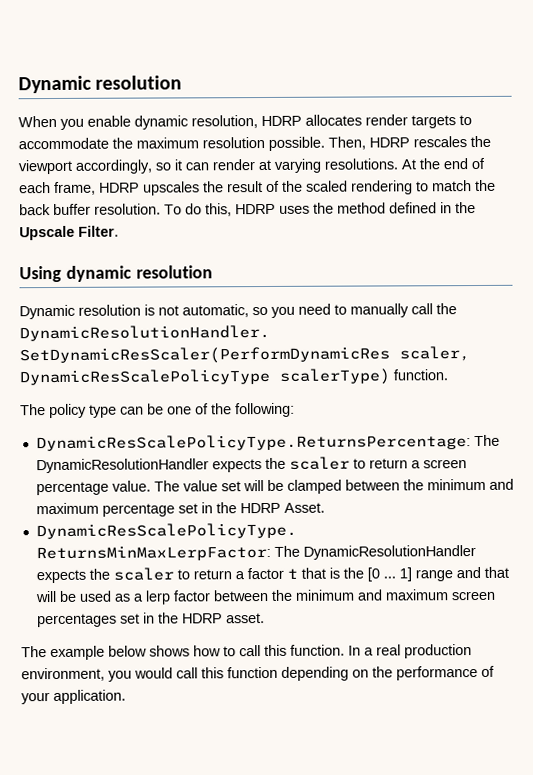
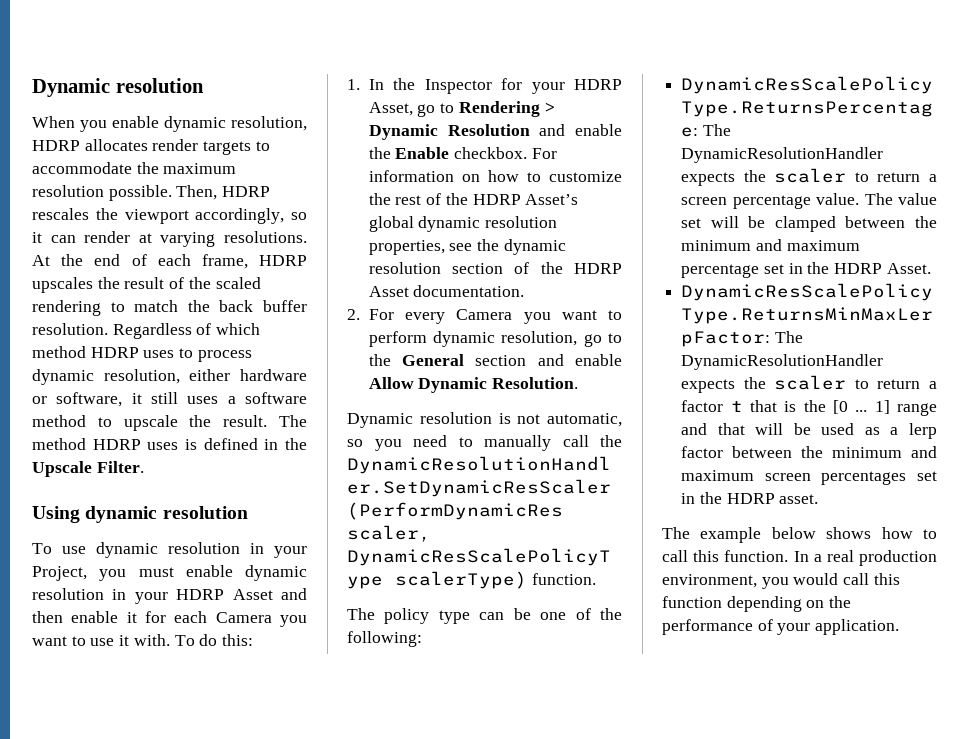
- To do this, HDRP uses the method defined in the Upscale Filter.
+ Regardless of which method HDRP uses to process dynamic resolution, either hardware or software, it still uses a software method to upscale the result. The method HDRP uses is defined in the Upscale Filter.
+ To use dynamic resolution in your Project, you must enable dynamic resolution in your HDRP Asset and then enable it for each Camera you want to use it with. To do this:
+ 1. In the Inspector for your HDRP Asset, go to Rendering > Dynamic Resolution and enable the Enable checkbox. For information on how to customize the rest of the HDRP Asset’s global dynamic resolution properties, see the dynamic resolution section of the HDRP Asset documentation.
+ 2. For every Camera you want to perform dynamic resolution, go to the General section and enable Allow Dynamic Resolution.

